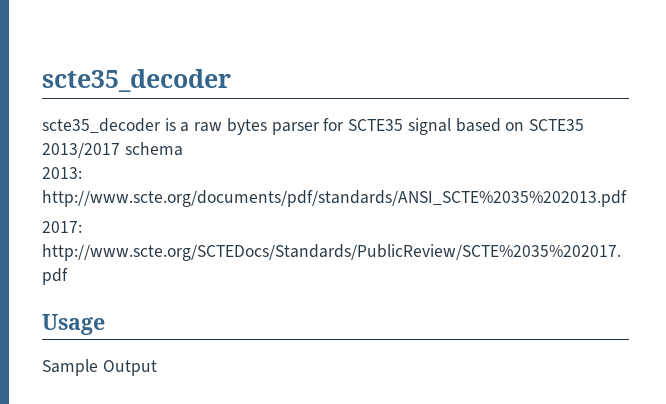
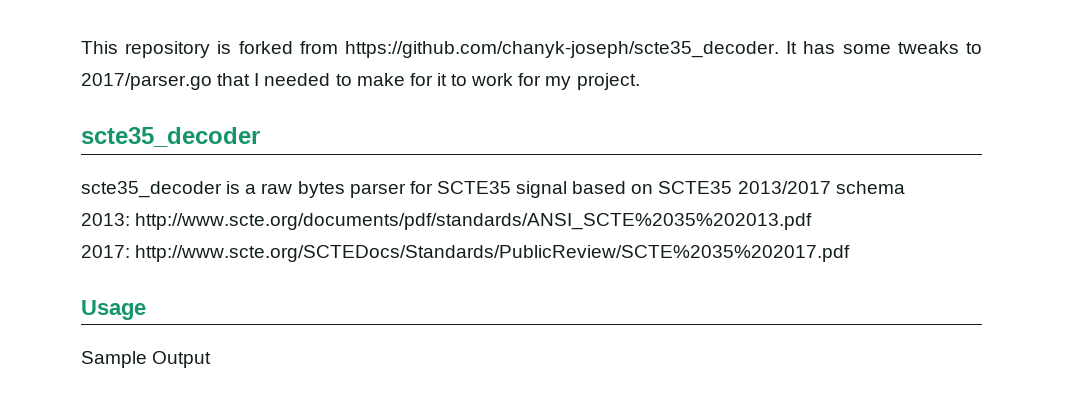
+ This repository is forked from https://github.com/chanyk-joseph/scte35_decoder. It has some tweaks to 2017/parser.go that I needed to make for it to work for my project.

